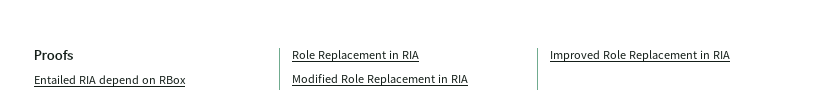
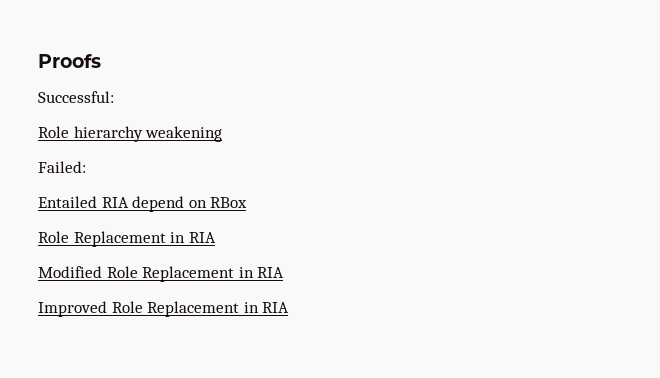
+ Successful:
+ Role hierarchy weakening
+ Failed:

